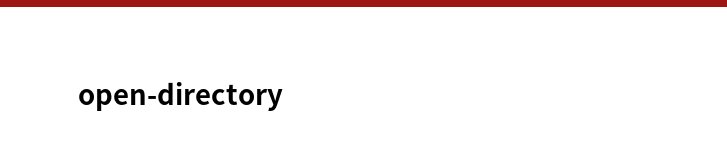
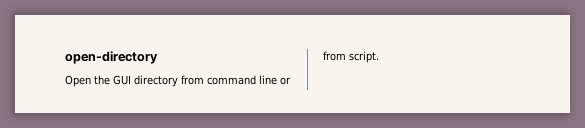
+ Open the GUI directory from command line or from script.

